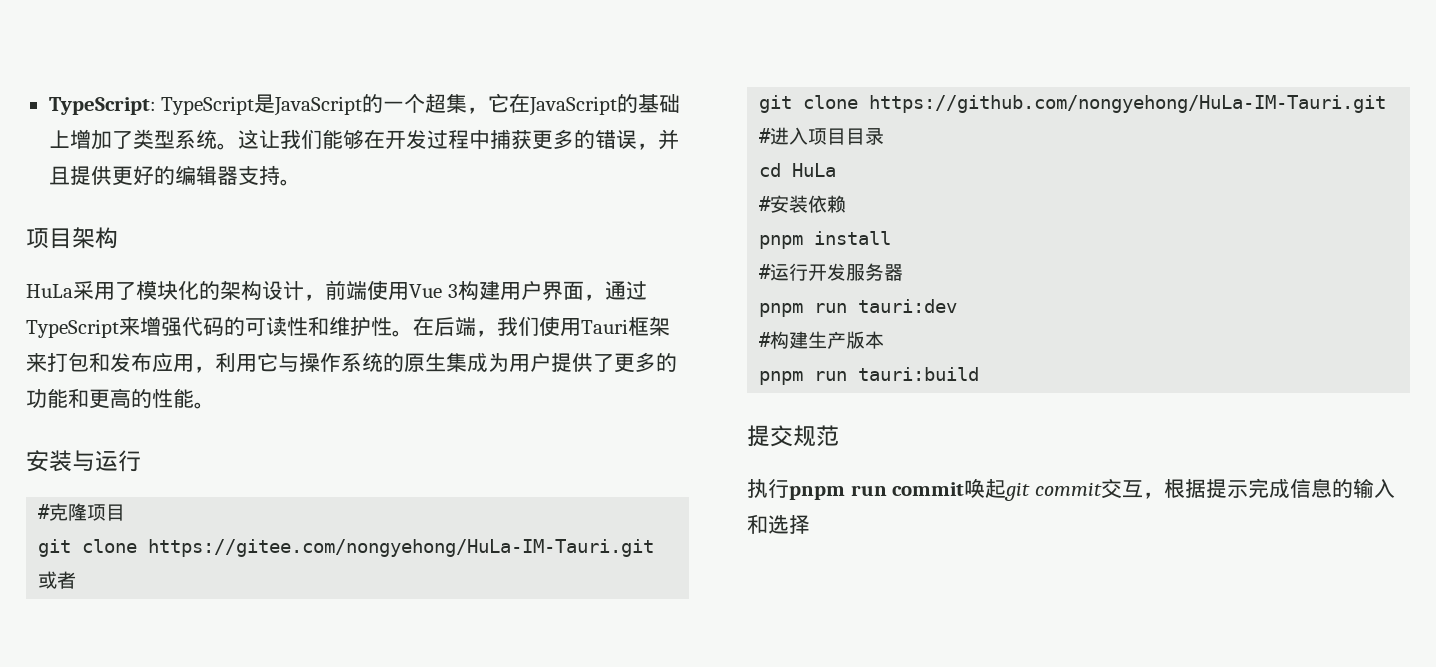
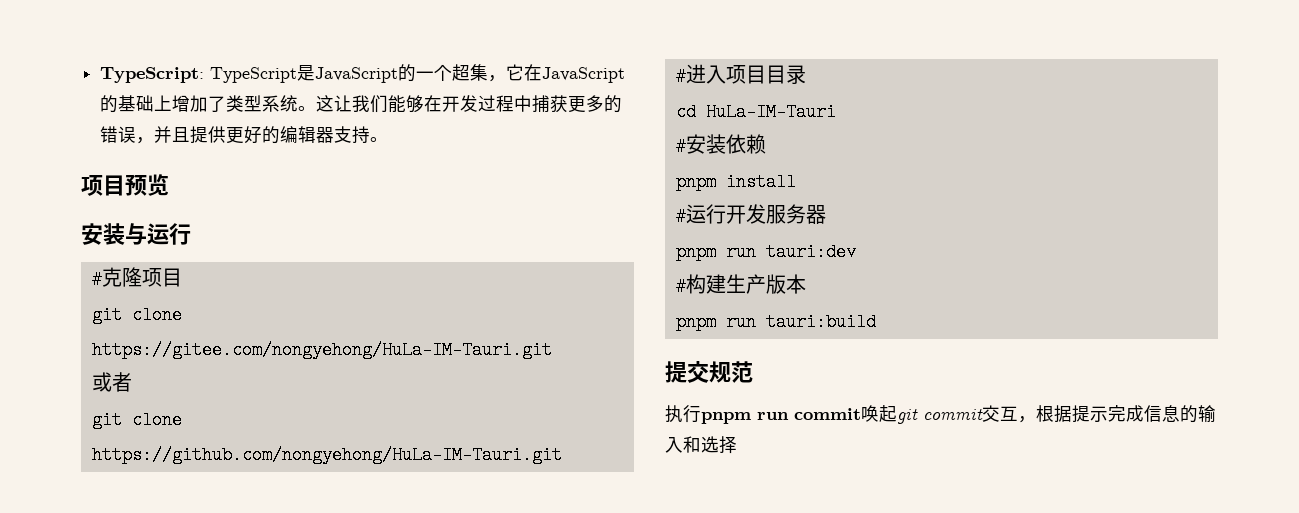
- 项目架构
- HuLa采用了模块化的架构设计，前端使用Vue 3构建用户界面，通过TypeScript来增强代码的可读性和维护性。在后端，我们使用Tauri框架来打包和发布应用，利用它与操作系统的原生集成为用户提供了更多的功能和更高的性能。
+ 项目预览
- cd HuLa
+ cd HuLa-IM-Tauri

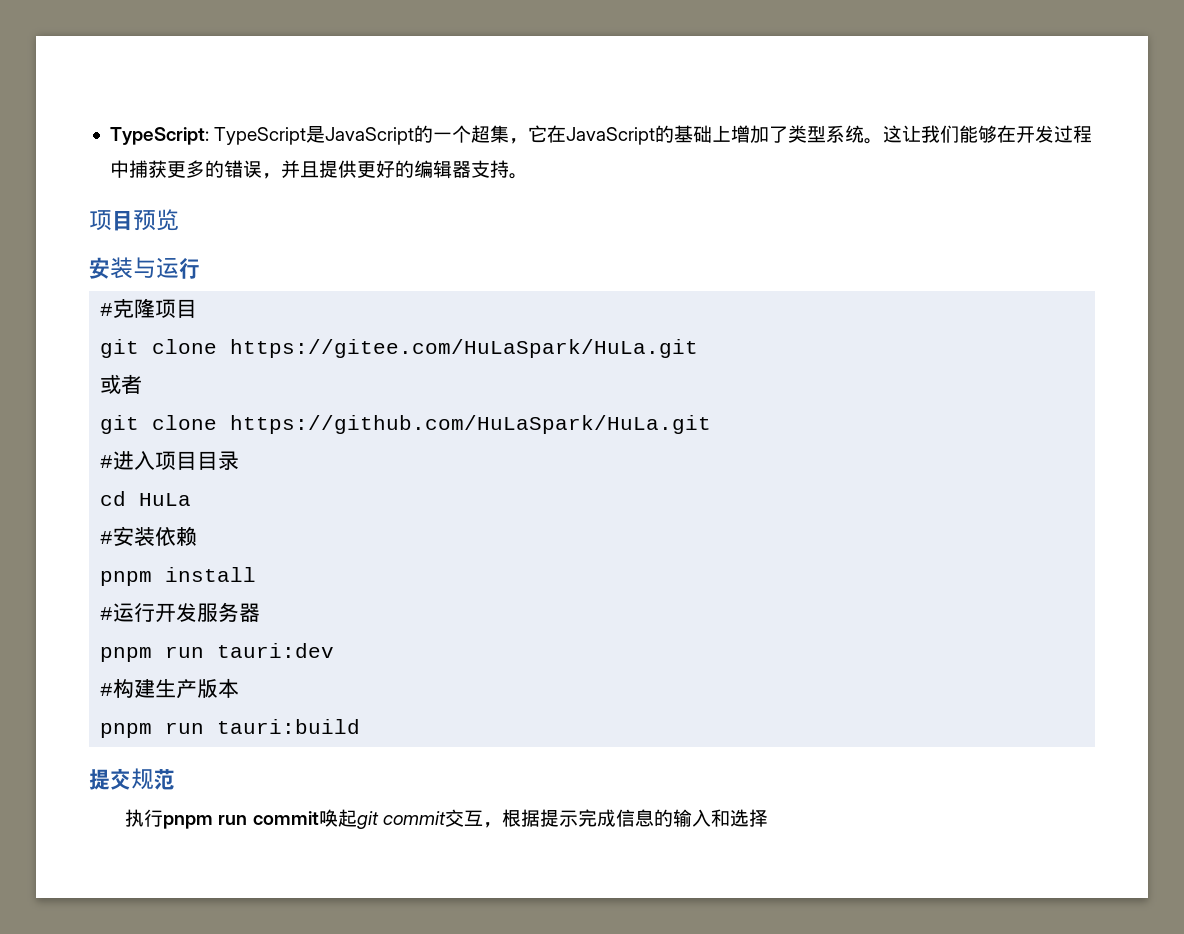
- git clone https://gitee.com/nongyehong/HuLa-IM-Tauri.git
+ git clone https://gitee.com/HuLaSpark/HuLa.git
- git clone https://github.com/nongyehong/HuLa-IM-Tauri.git
+ git clone https://github.com/HuLaSpark/HuLa.git
- cd HuLa-IM-Tauri
+ cd HuLa

